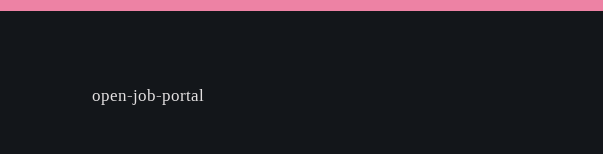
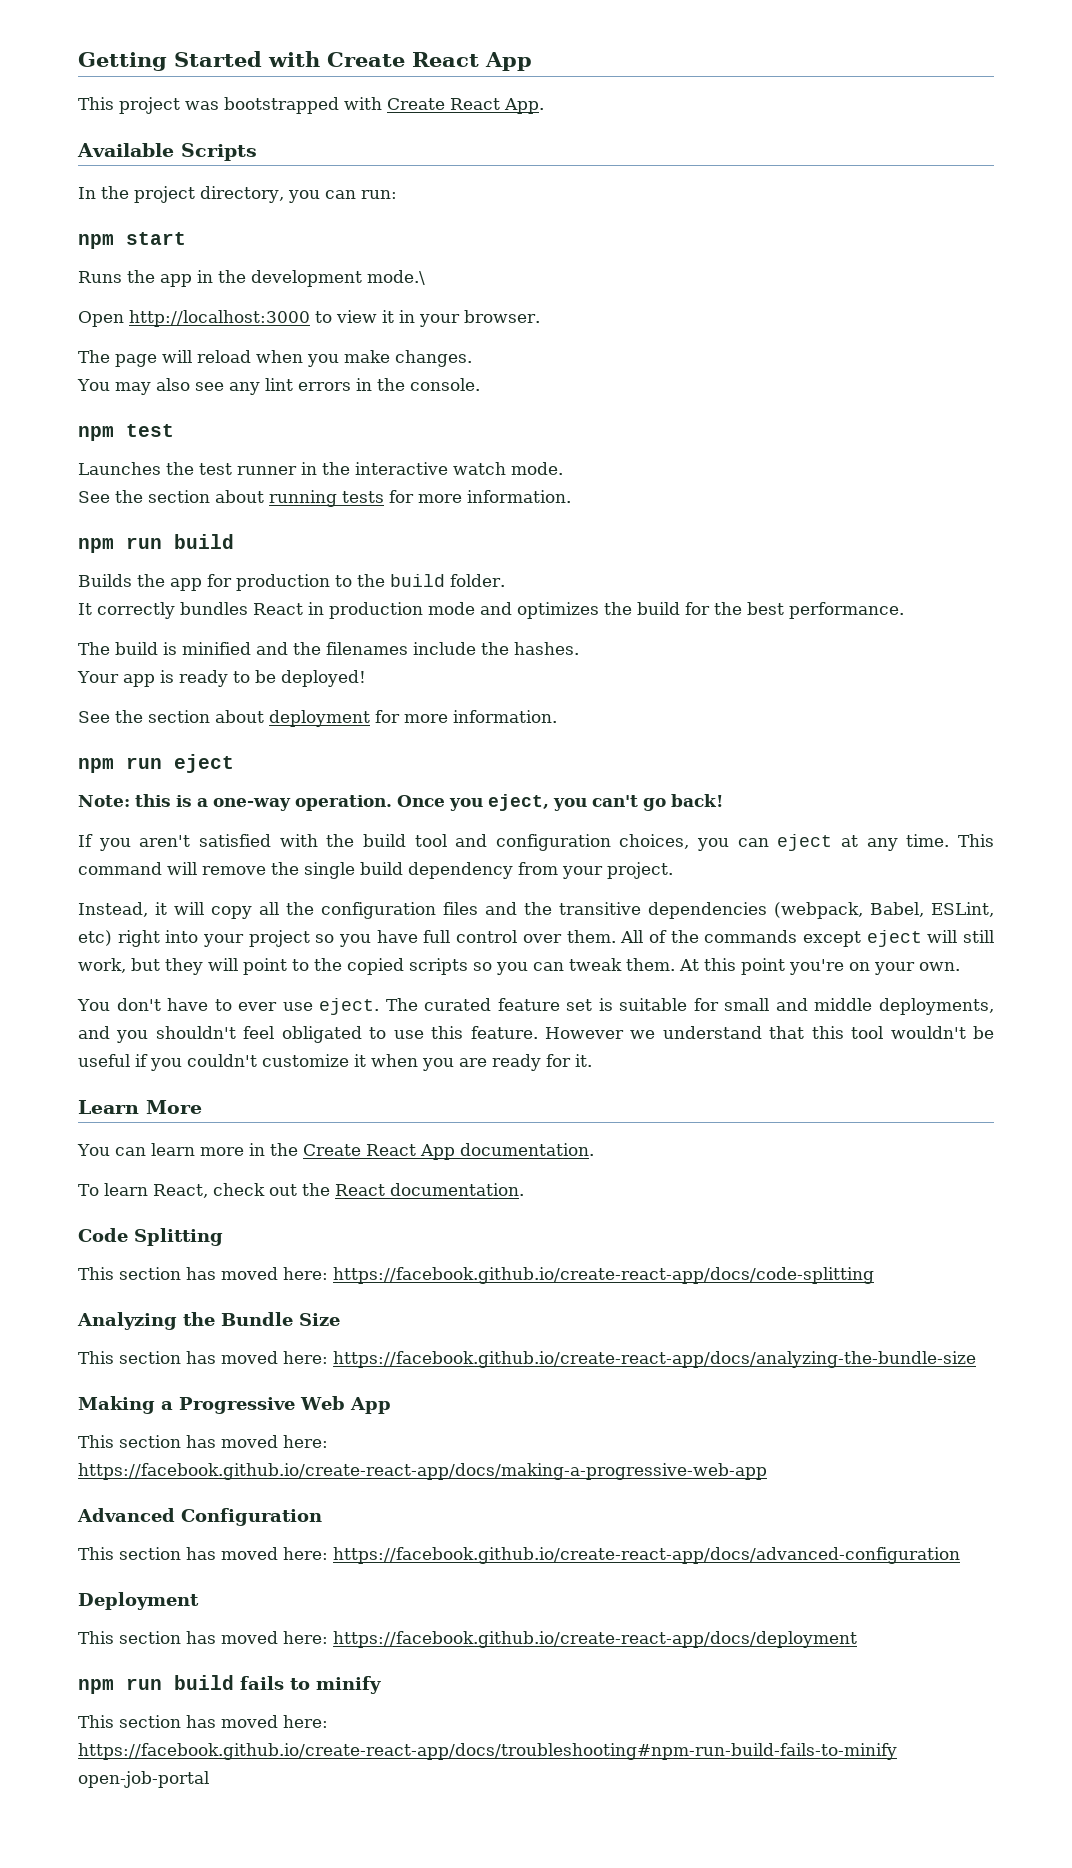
- open-job-portal
+ Getting Started with Create React App
+ This project was bootstrapped with Create React App.
+ Available Scripts
+ In the project directory, you can run:
+ npm start
+ Runs the app in the development mode.\
+ Open http://localhost:3000 to view it in your browser.
+ The page will reload when you make changes.
+ You may also see any lint errors in the console.
+ npm test
+ Launches the test runner in the interactive watch mode.
+ See the section about running tests for more information.
+ npm run build
+ Builds the app for production to the build folder.
+ It correctly bundles React in production mode and optimizes the build for the best performance.
+ The build is minified and the filenames include the hashes.
+ Your app is ready to be deployed!
+ See the section about deployment for more information.
+ npm run eject
+ Note: this is a one-way operation. Once you eject, you can't go back!
+ If you aren't satisfied with the build tool and configuration choices, you can eject at any time. This command will remove the single build dependency from your project.
+ Instead, it will copy all the configuration files and the transitive dependencies (webpack, Babel, ESLint, etc) right into your project so you have full control over them. All of the commands except eject will still work, but they will point to the copied scripts so you can tweak them. At this point you're on your own.
+ You don't have to ever use eject. The curated feature set is suitable for small and middle deployments, and you shouldn't feel obligated to use this feature. However we understand that this tool wouldn't be useful if you couldn't customize it when you are ready for it.
+ Learn More
+ You can learn more in the Create React App documentation.
+ To learn React, check out the React documentation.
+ Code Splitting
+ This section has moved here: https://facebook.github.io/create-react-app/docs/code-splitting
+ Analyzing the Bundle Size
+ This section has moved here: https://facebook.github.io/create-react-app/docs/analyzing-the-bundle-size
+ Making a Progressive Web App
+ This section has moved here: https://facebook.github.io/create-react-app/docs/making-a-progressive-web-app
+ Advanced Configuration
+ This section has moved here: https://facebook.github.io/create-react-app/docs/advanced-configuration
+ Deployment
+ This section has moved here: https://facebook.github.io/create-react-app/docs/deployment
+ npm run build fails to minify
+ This section has moved here: https://facebook.github.io/create-react-app/docs/troubleshooting#npm-run-build-fails-to-minify open-job-portal

